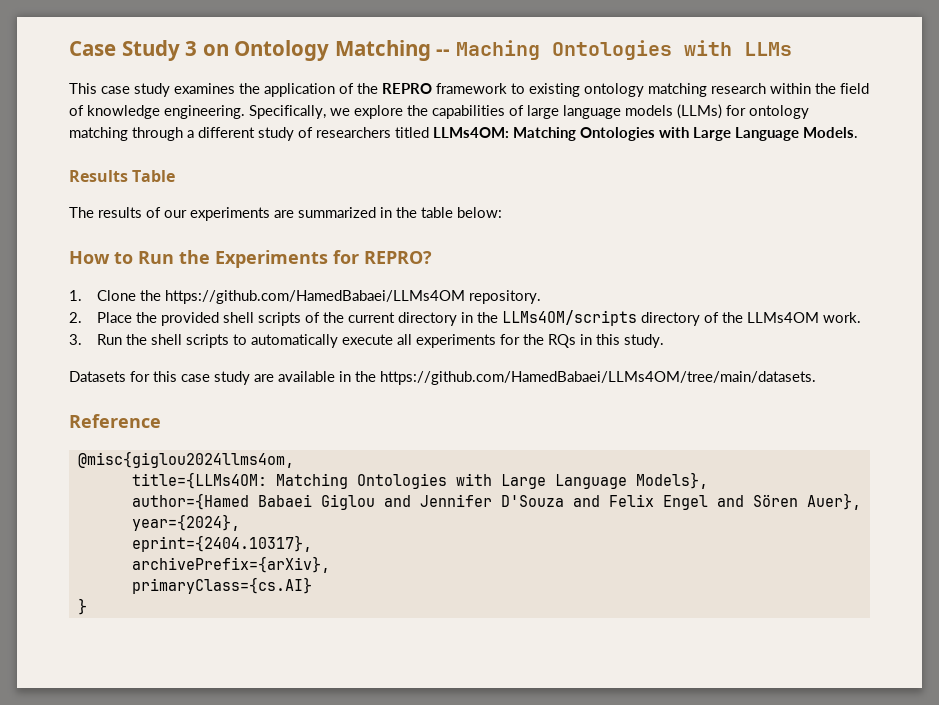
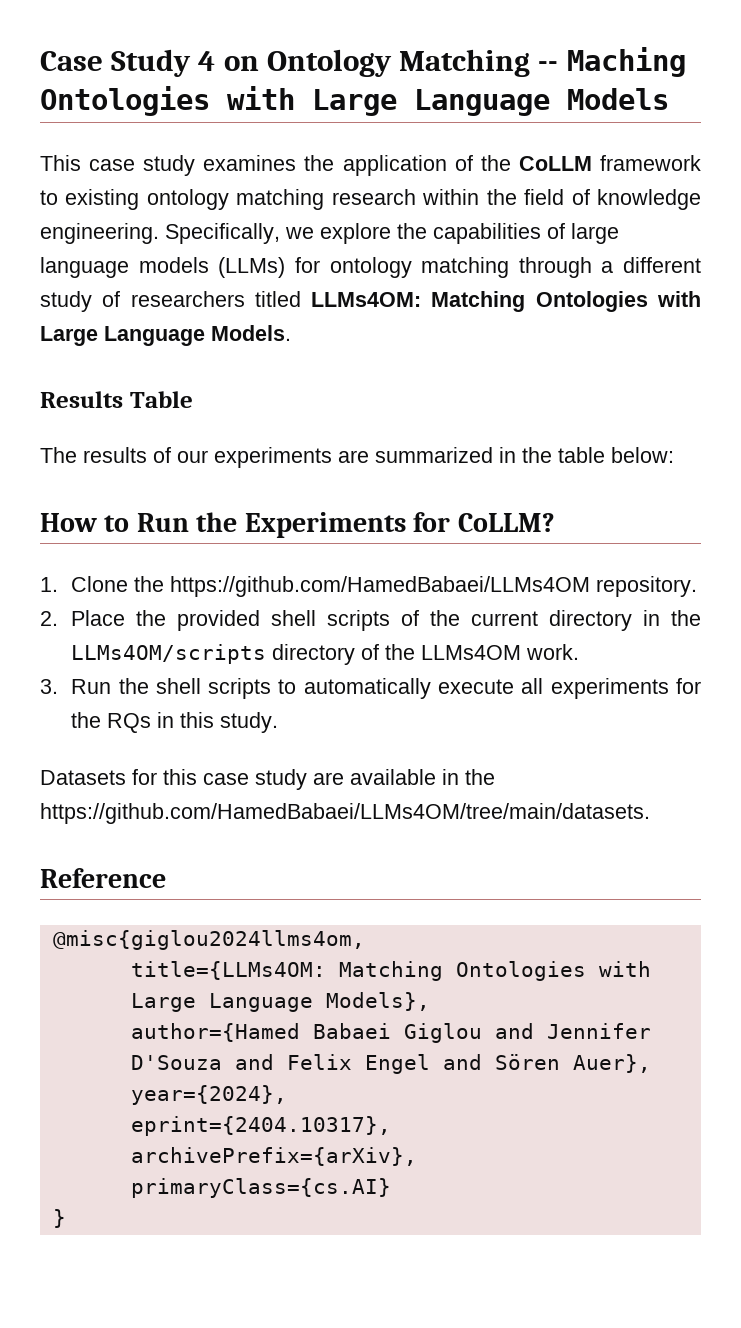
- Case Study 3 on Ontology Matching -- Maching Ontologies with LLMs
+ Case Study 4 on Ontology Matching -- Maching Ontologies with Large Language Models
- This case study examines the application of the REPRO framework to existing ontology matching research within the field of knowledge engineering.
+ This case study examines the application of the CoLLM framework to existing ontology matching research within the field of knowledge engineering.
- How to Run the Experiments for REPRO?
+ How to Run the Experiments for CoLLM?

